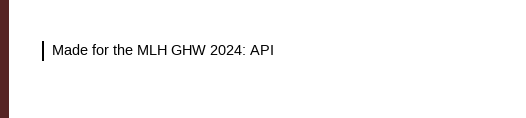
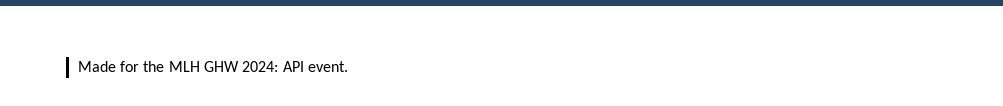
- Made for the MLH GHW 2024: API
+ Made for the MLH GHW 2024: API event.

